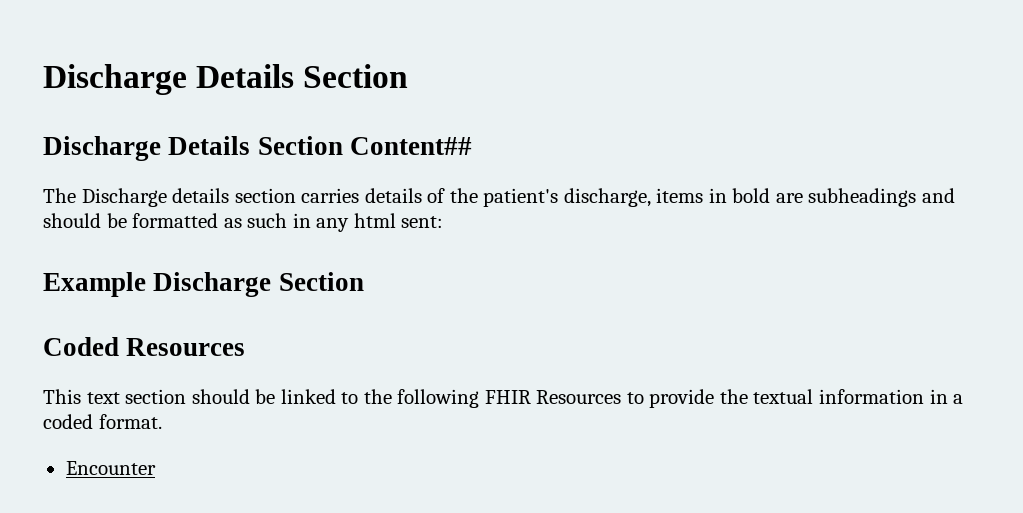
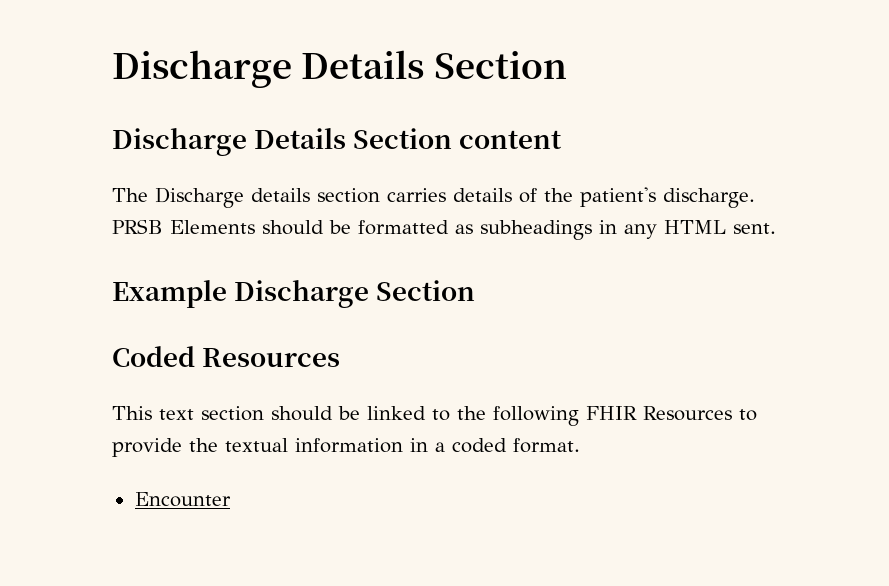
- Discharge Details Section Content##
+ Discharge Details Section content
- The Discharge details section carries details of the patient's discharge, items in bold are subheadings and should be formatted as such in any html sent:
+ The Discharge details section carries details of the patient's discharge. PRSB Elements should be formatted as subheadings in any HTML sent.

